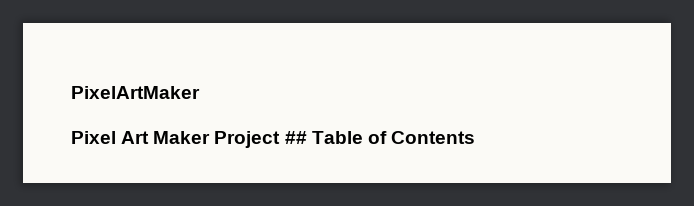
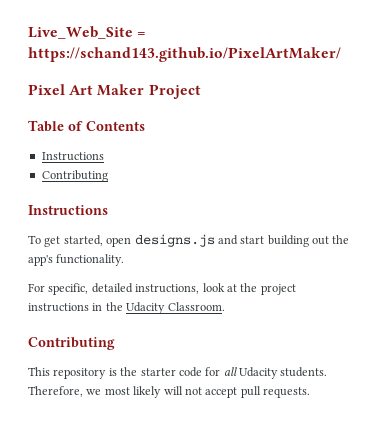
- PixelArtMaker
+ Live_Web_Site = https://schand143.github.io/PixelArtMaker/
- Pixel Art Maker Project ## Table of Contents
+ Pixel Art Maker Project
+ Table of Contents
+ Instructions
+ Contributing
+ Instructions
+ To get started, open designs.js and start building out the app's functionality.
+ For specific, detailed instructions, look at the project instructions in the Udacity Classroom.
+ Contributing
+ This repository is the starter code for all Udacity students. Therefore, we most likely will not accept pull requests.

